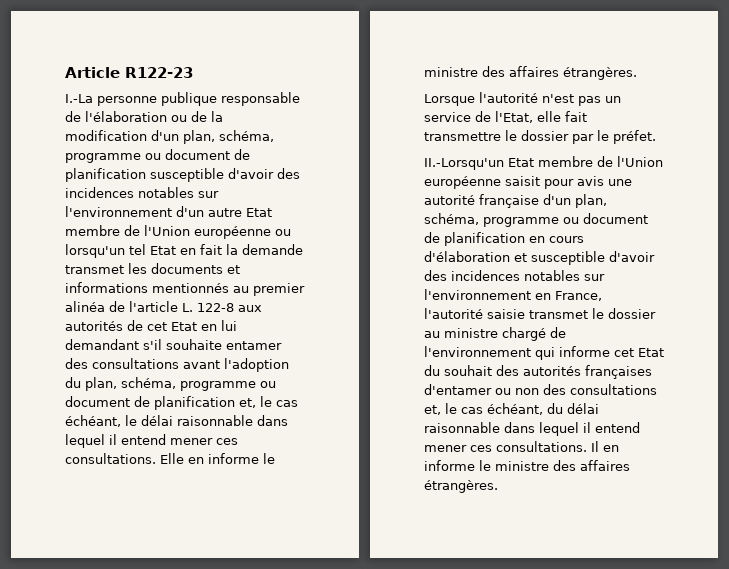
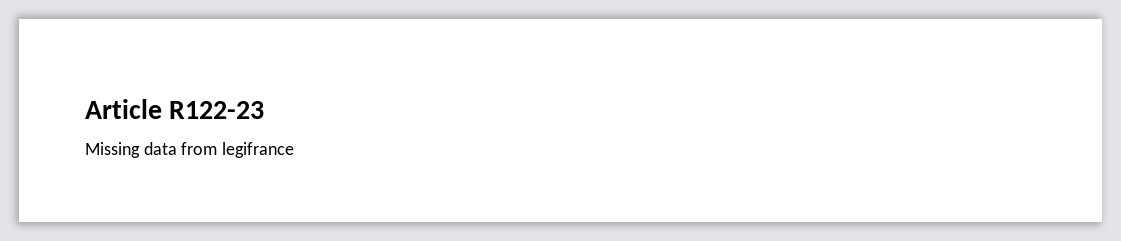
- I.-La personne publique responsable de l'élaboration ou de la modification d'un plan, schéma, programme ou document de planification susceptible d'avoir des incidences notables sur l'environnement d'un autre Etat membre de l'Union européenne ou lorsqu'un tel Etat en fait la demande transmet les documents et informations mentionnés au premier alinéa de l'article L. 122-8 aux autorités de cet Etat en lui demandant s'il souhaite entamer des consultations avant l'adoption du plan, schéma, programme ou document de planification et, le cas échéant, le délai raisonnable dans lequel il entend mener ces consultations. Elle en informe le ministre des affaires étrangères.
- Lorsque l'autorité n'est pas un service de l'Etat, elle fait transmettre le dossier par le préfet.
- II.-Lorsqu'un Etat membre de l'Union européenne saisit pour avis une autorité française d'un plan, schéma, programme ou document de planification en cours d'élaboration et susceptible d'avoir des incidences notables sur l'environnement en France, l'autorité saisie transmet le dossier au ministre chargé de l'environnement qui informe cet Etat du souhait des autorités françaises d'entamer ou non des consultations et, le cas échéant, du délai raisonnable dans lequel il entend mener ces consultations. Il en informe le ministre des affaires étrangères.
+ Missing data from legifrance

